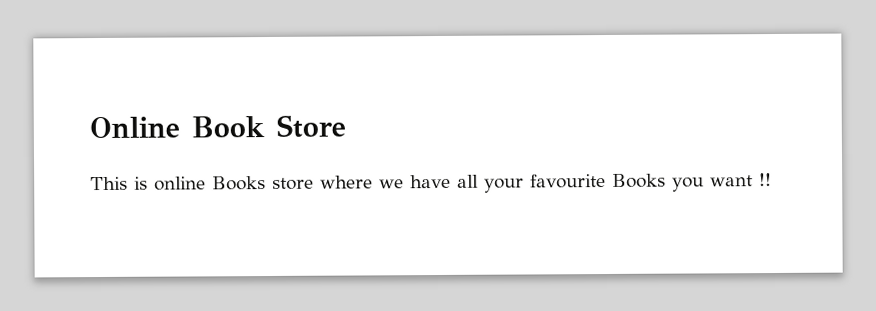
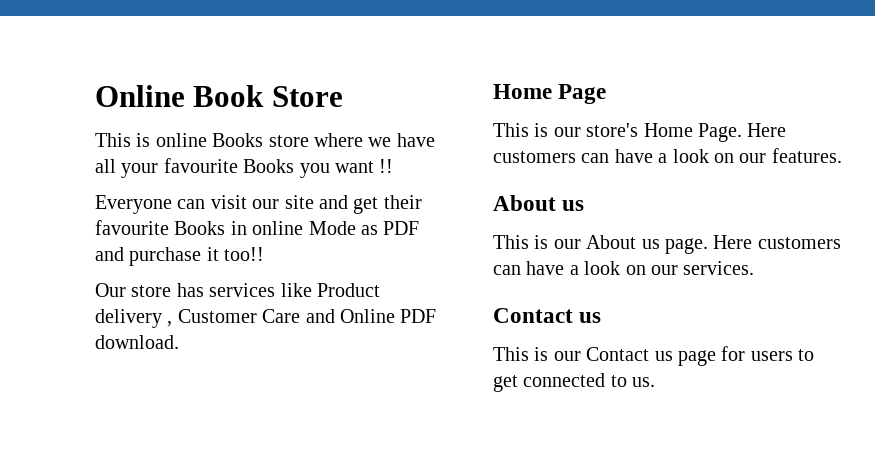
+ Everyone can visit our site and get their favourite Books in online Mode as PDF and purchase it too!!
+ Our store has services like Product delivery , Customer Care and Online PDF download.
+ Home Page
+ This is our store's Home Page. Here customers can have a look on our features.
+ About us
+ This is our About us page. Here customers can have a look on our services.
+ Contact us
+ This is our Contact us page for users to get connected to us.

